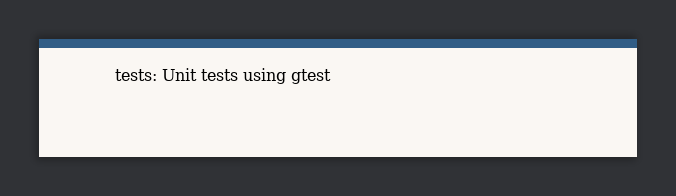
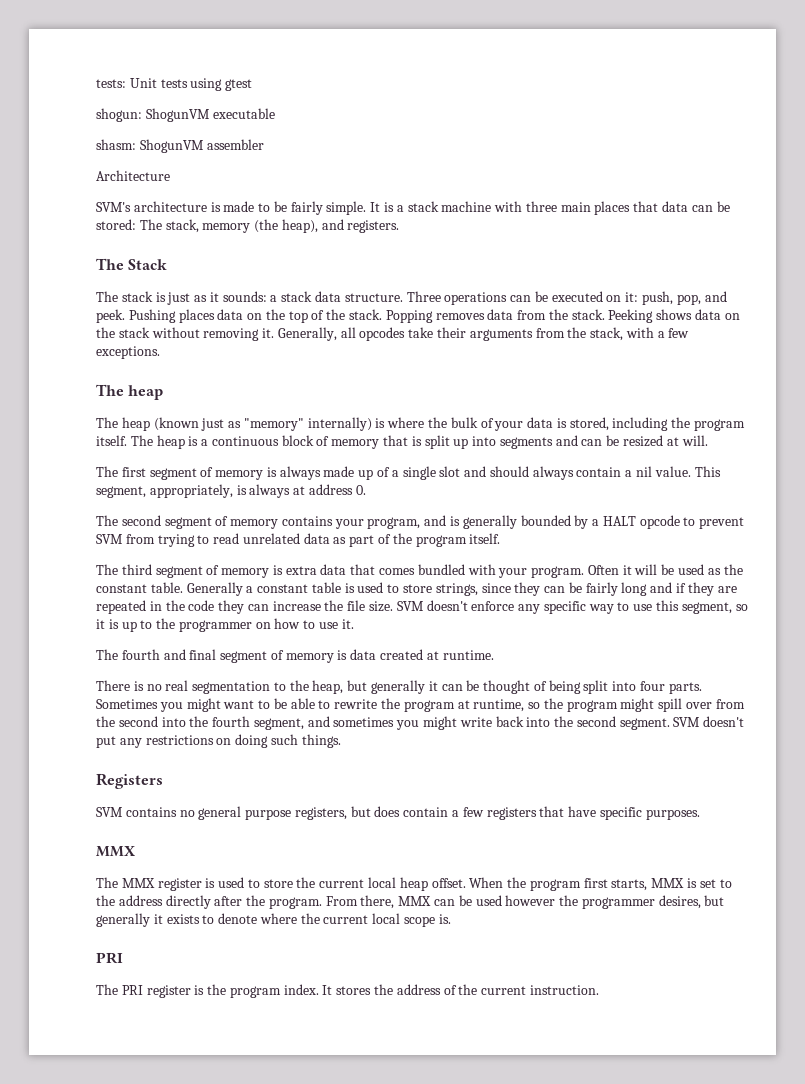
+ shogun: ShogunVM executable
+ shasm: ShogunVM assembler
+ Architecture
+ SVM's architecture is made to be fairly simple. It is a stack machine with three main places that data can be stored: The stack, memory (the heap), and registers.
+ The Stack
+ The stack is just as it sounds: a stack data structure. Three operations can be executed on it: push, pop, and peek. Pushing places data on the top of the stack. Popping removes data from the stack. Peeking shows data on the stack without removing it. Generally, all opcodes take their arguments from the stack, with a few exceptions.
+ The heap
+ The heap (known just as "memory" internally) is where the bulk of your data is stored, including the program itself. The heap is a continuous block of memory that is split up into segments and can be resized at will.
+ The first segment of memory is always made up of a single slot and should always contain a nil value. This segment, appropriately, is always at address 0.
+ The second segment of memory contains your program, and is generally bounded by a HALT opcode to prevent SVM from trying to read unrelated data as part of the program itself.
+ The third segment of memory is extra data that comes bundled with your program. Often it will be used as the constant table. Generally a constant table is used to store strings, since they can be fairly long and if they are repeated in the code they can increase the file size. SVM doesn't enforce any specific way to use this segment, so it is up to the programmer on how to use it.
+ The fourth and final segment of memory is data created at runtime.
+ There is no real segmentation to the heap, but generally it can be thought of being split into four parts. Sometimes you might want to be able to rewrite the program at runtime, so the program might spill over from the second into the fourth segment, and sometimes you might write back into the second segment. SVM doesn't put any restrictions on doing such things.
+ Registers
+ SVM contains no general purpose registers, but does contain a few registers that have specific purposes.
+ MMX
+ The MMX register is used to store the current local heap offset. When the program first starts, MMX is set to the address directly after the program. From there, MMX can be used however the programmer desires, but generally it exists to denote where the current local scope is.
+ PRI
+ The PRI register is the program index. It stores the address of the current instruction.

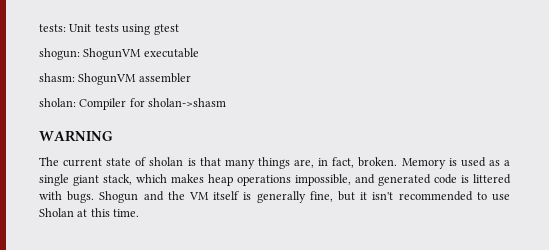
- Architecture
- SVM's architecture is made to be fairly simple. It is a stack machine with three main places that data can be stored: The stack, memory (the heap), and registers.
- The Stack
- The stack is just as it sounds: a stack data structure. Three operations can be executed on it: push, pop, and peek. Pushing places data on the top of the stack. Popping removes data from the stack. Peeking shows data on the stack without removing it. Generally, all opcodes take their arguments from the stack, with a few exceptions.
- The heap
- The heap (known just as "memory" internally) is where the bulk of your data is stored, including the program itself. The heap is a continuous block of memory that is split up into segments and can be resized at will.
- The first segment of memory is always made up of a single slot and should always contain a nil value. This segment, appropriately, is always at address 0.
- The second segment of memory contains your program, and is generally bounded by a HALT opcode to prevent SVM from trying to read unrelated data as part of the program itself.
- The third segment of memory is extra data that comes bundled with your program. Often it will be used as the constant table. Generally a constant table is used to store strings, since they can be fairly long and if they are repeated in the code they can increase the file size. SVM doesn't enforce any specific way to use this segment, so it is up to the programmer on how to use it.
- The fourth and final segment of memory is data created at runtime.
- There is no real segmentation to the heap, but generally it can be thought of being split into four parts. Sometimes you might want to be able to rewrite the program at runtime, so the program might spill over from the second into the fourth segment, and sometimes you might write back into the second segment. SVM doesn't put any restrictions on doing such things.
- Registers
- SVM contains no general purpose registers, but does contain a few registers that have specific purposes.
- MMX
- The MMX register is used to store the current local heap offset. When the program first starts, MMX is set to the address directly after the program. From there, MMX can be used however the programmer desires, but generally it exists to denote where the current local scope is.
- PRI
- The PRI register is the program index. It stores the address of the current instruction.
+ sholan: Compiler for sholan->shasm
+ WARNING
+ The current state of sholan is that many things are, in fact, broken. Memory is used as a single giant stack, which makes heap operations impossible, and generated code is littered with bugs. Shogun and the VM itself is generally fine, but it isn't recommended to use Sholan at this time.

